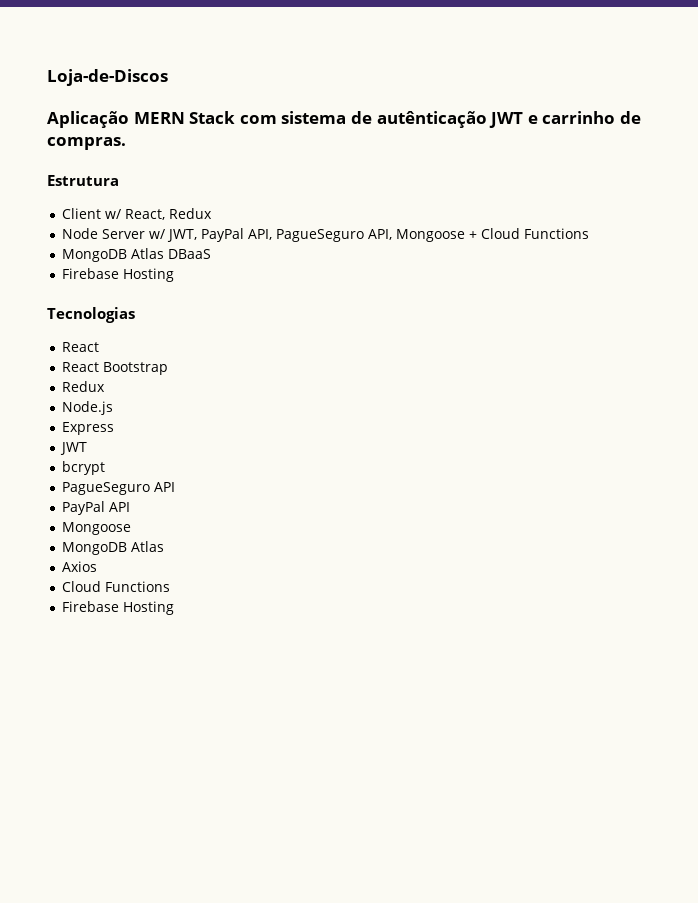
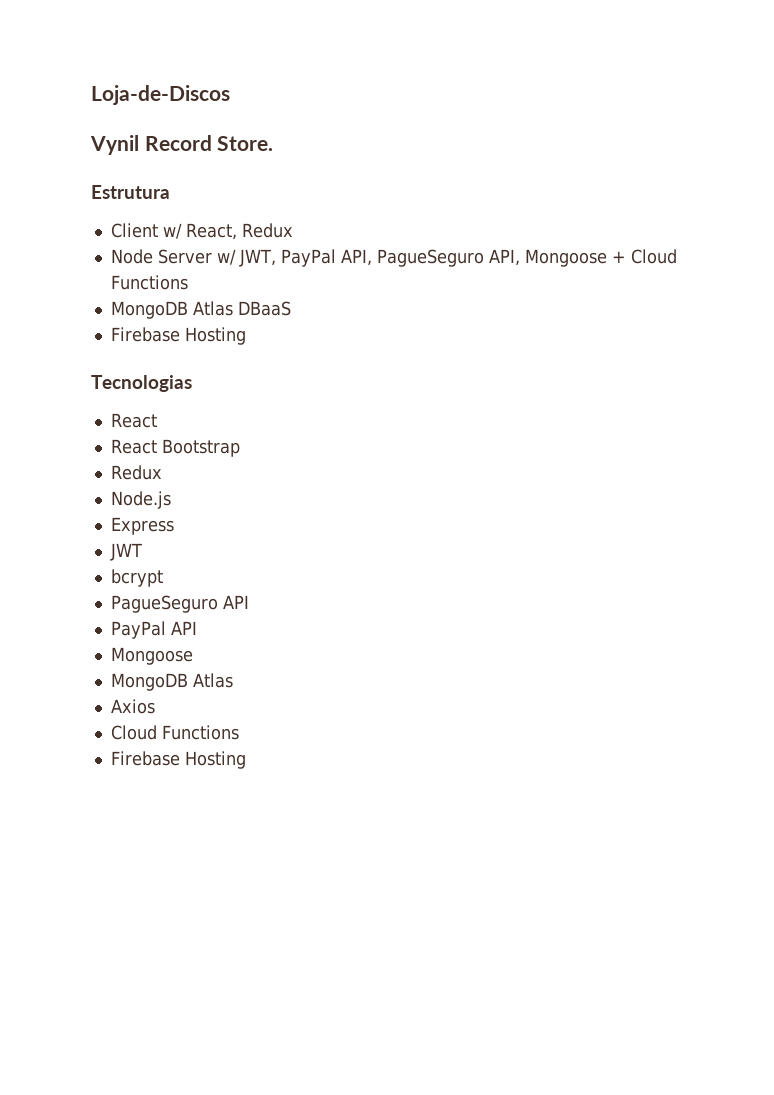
- Aplicação MERN Stack com sistema de autênticação JWT e carrinho de compras.
+ Vynil Record Store.

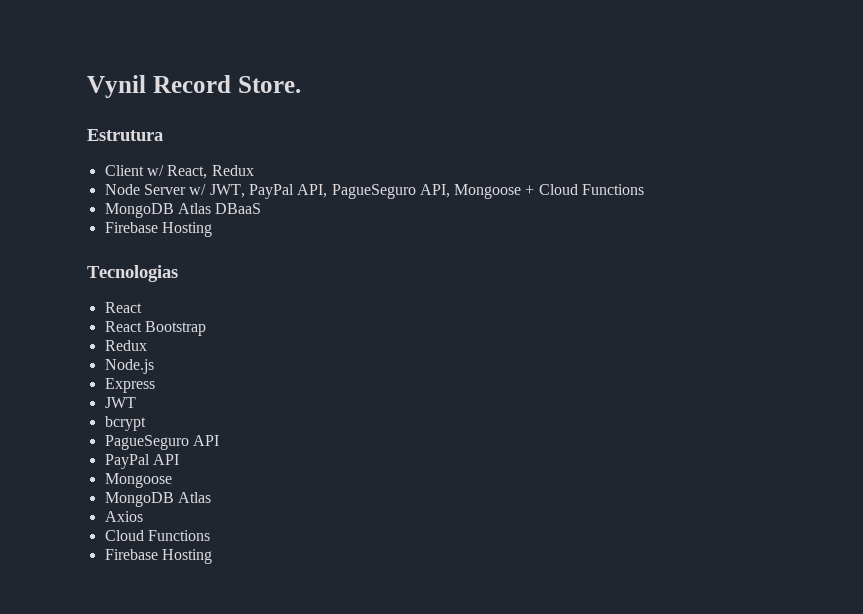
- Loja-de-Discos

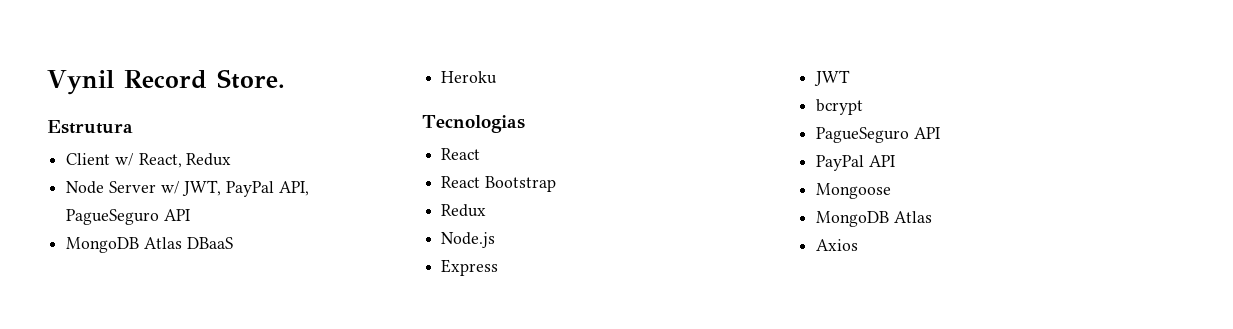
- Node Server w/ JWT, PayPal API, PagueSeguro API, Mongoose + Cloud Functions
+ Node Server w/ JWT, PayPal API, PagueSeguro API
  MongoDB Atlas DBaaS
- Firebase Hosting
+ Heroku
  Axios
- Cloud Functions
- Firebase Hosting

